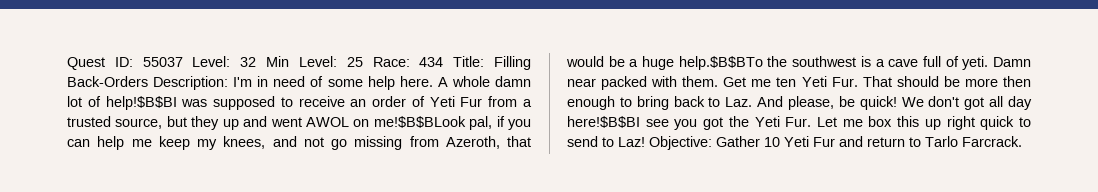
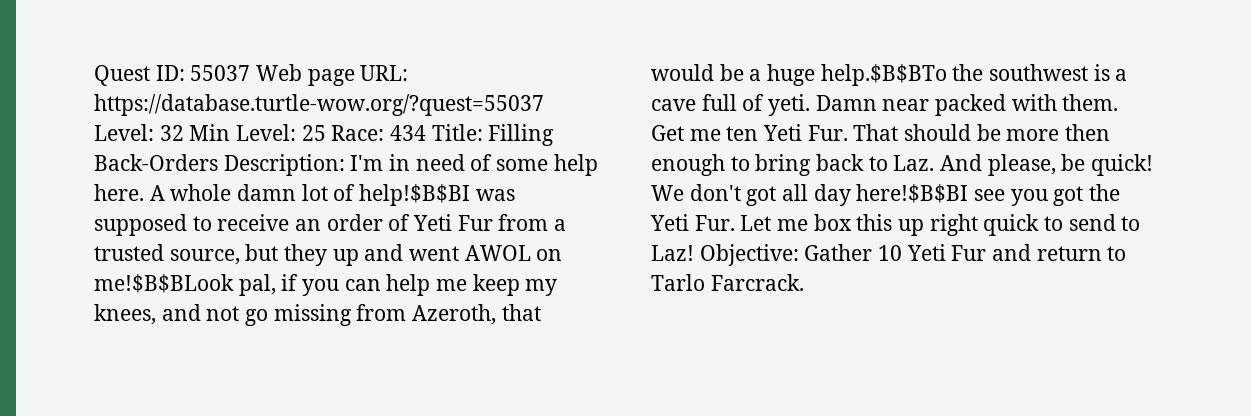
- Quest ID: 55037 Level: 32 Min Level: 25 Race: 434 Title: Filling Back-Orders Description: I'm in need of some help here.
+ Quest ID: 55037 Web page URL: https://database.turtle-wow.org/?quest=55037 Level: 32 Min Level: 25 Race: 434 Title: Filling Back-Orders Description: I'm in need of some help here.

